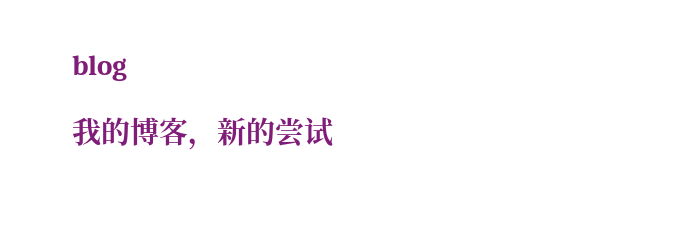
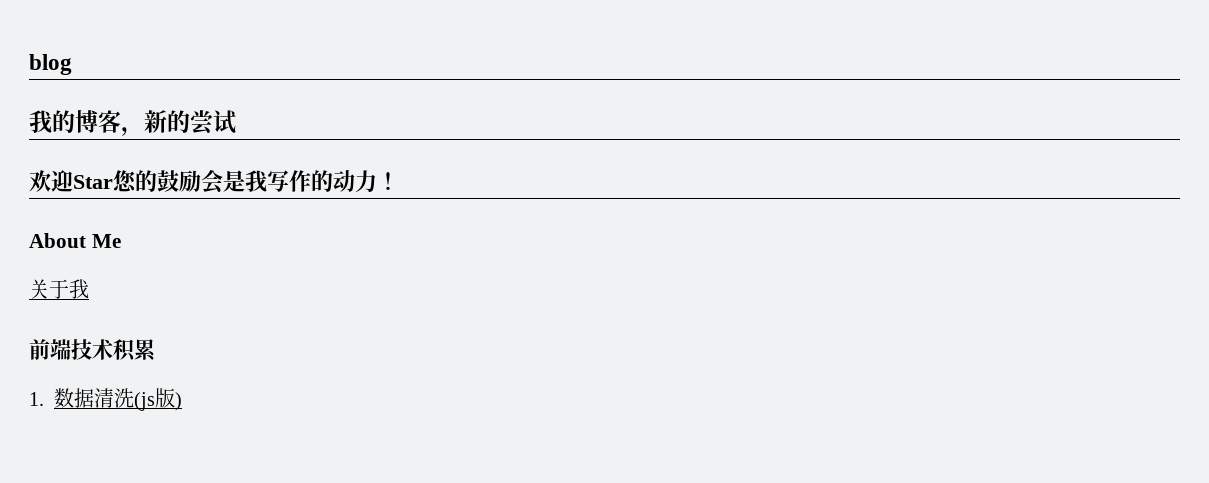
+ 欢迎Star您的鼓励会是我写作的动力！
+ About Me
+ 关于我
+ 前端技术积累
+ 1.数据清洗(js版)

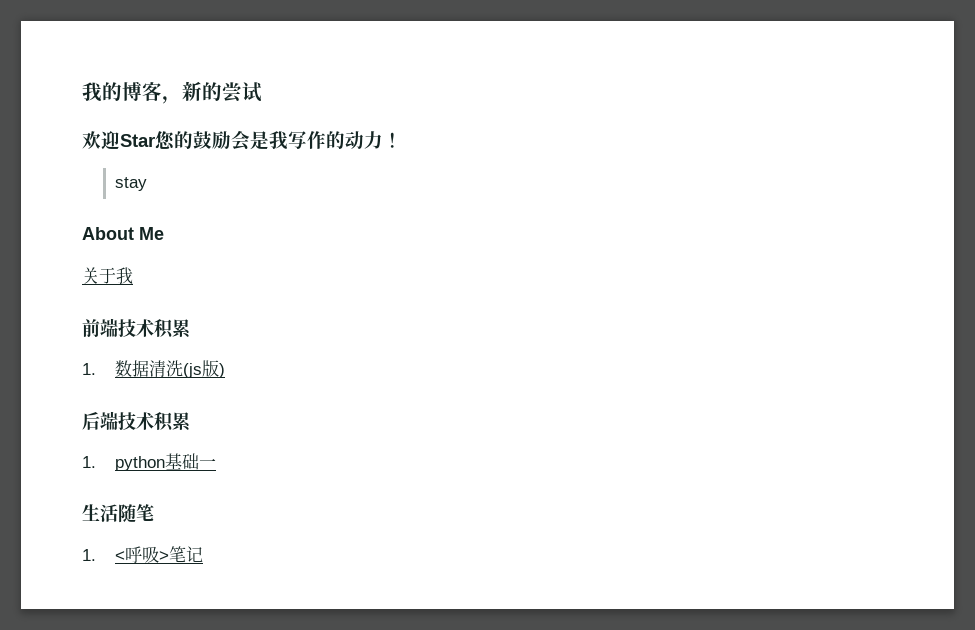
- blog
+ stay
+ 后端技术积累
+ 1. python基础一
+ 生活随笔
+ 1. <呼吸>笔记

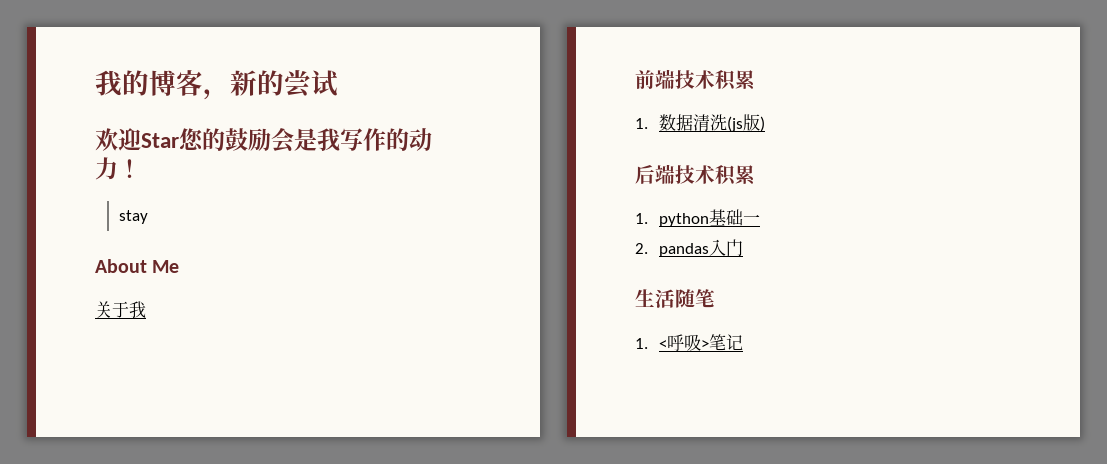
+ 2. pandas入门

